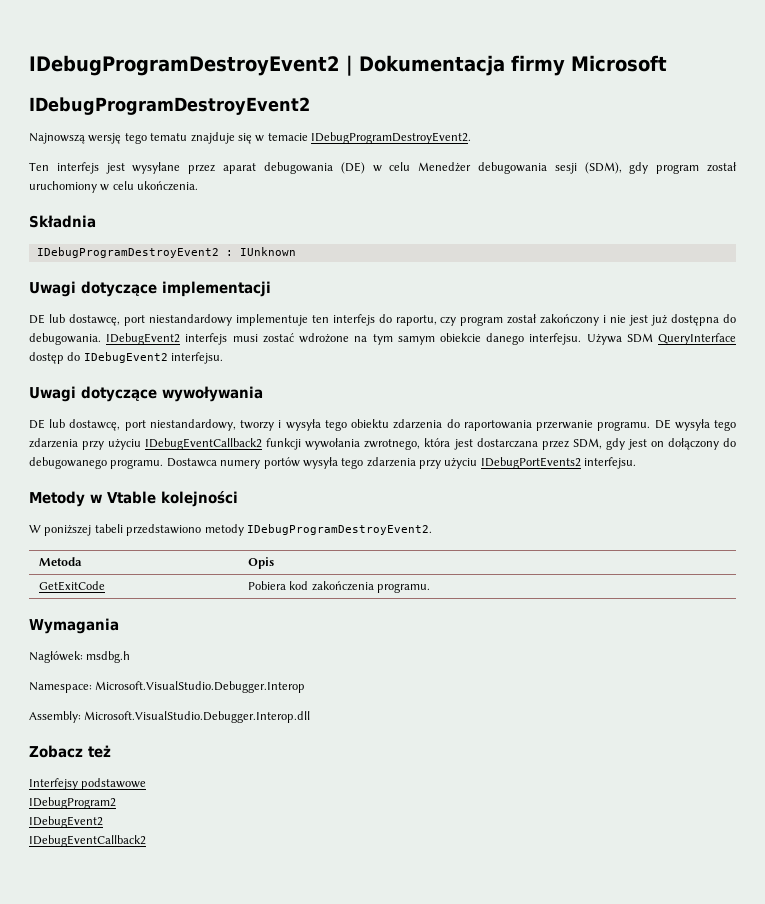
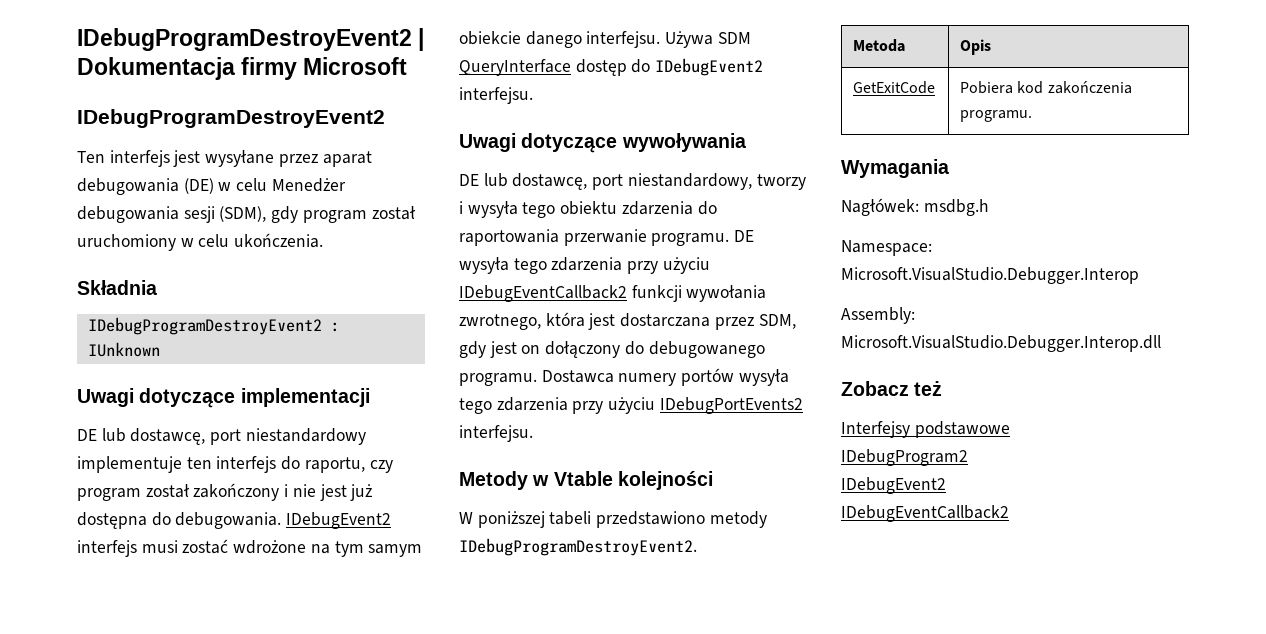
- Najnowszą wersję tego tematu znajduje się w temacie IDebugProgramDestroyEvent2.

